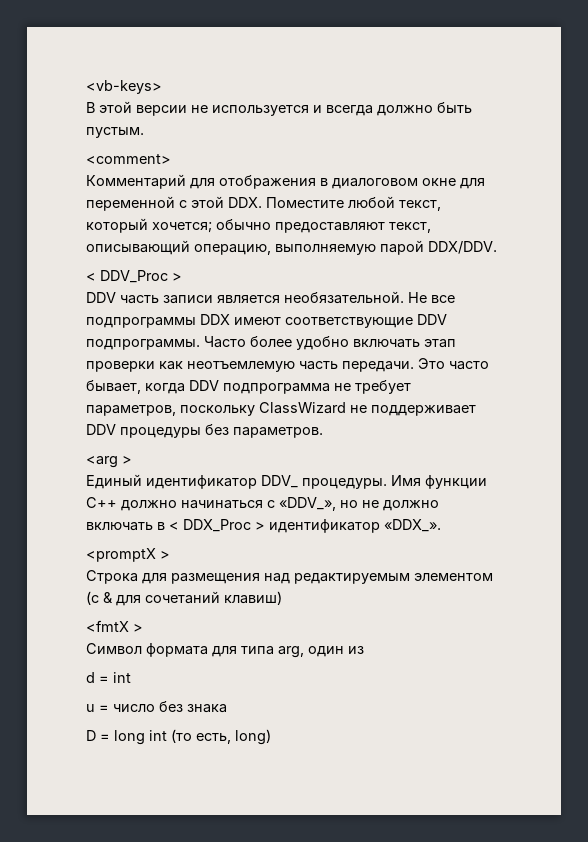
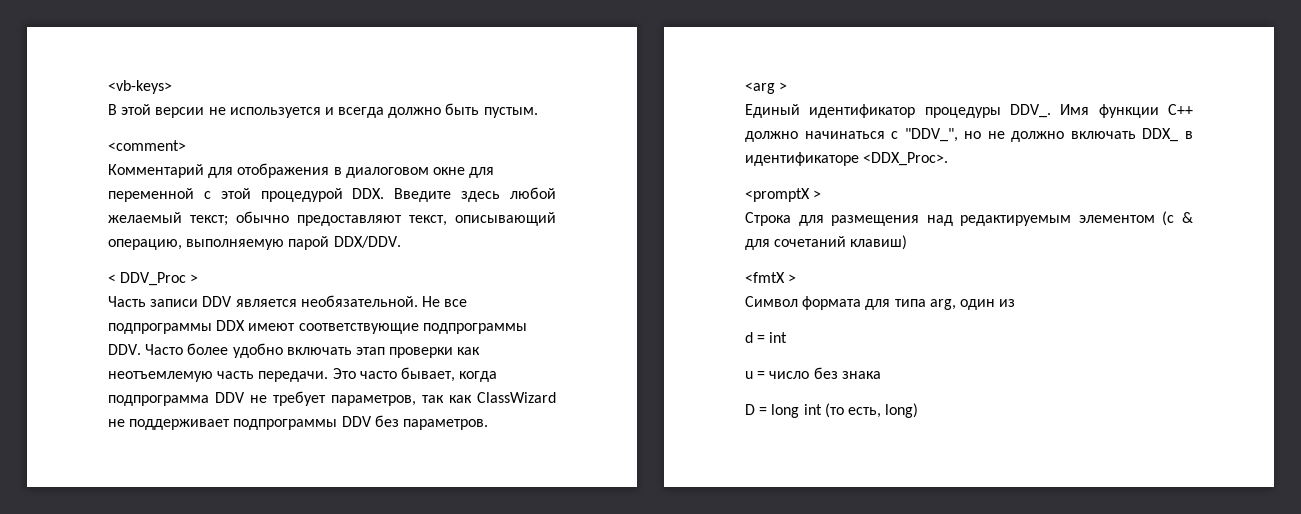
- Комментарий для отображения в диалоговом окне для переменной с этой DDX. Поместите любой текст, который хочется; обычно предоставляют текст, описывающий операцию, выполняемую парой DDX/DDV.
+ Комментарий для отображения в диалоговом окне для переменной с этой процедурой DDX. Введите здесь любой желаемый текст; обычно предоставляют текст, описывающий операцию, выполняемую парой DDX/DDV.
- DDV часть записи является необязательной.
+ Часть записи DDV является необязательной.
- Не все подпрограммы DDX имеют соответствующие DDV подпрограммы. Часто более удобно включать этап проверки как неотъемлемую часть передачи.
+ Не все подпрограммы DDX имеют соответствующие подпрограммы DDV. Часто более удобно включать этап проверки как неотъемлемую часть передачи.
- Это часто бывает, когда DDV подпрограмма не требует параметров, поскольку ClassWizard не поддерживает DDV процедуры без параметров.
+ Это часто бывает, когда подпрограмма DDV не требует параметров, так как ClassWizard не поддерживает подпрограммы DDV без параметров.
- Единый идентификатор DDV_ процедуры.
+ Единый идентификатор процедуры DDV_.
- Имя функции C++ должно начинаться с «DDV_», но не должно включать в < DDX_Proc > идентификатор «DDX_».
+ Имя функции C++ должно начинаться с "DDV_", но не должно включать DDX_ в идентификаторе <DDX_Proc>.

